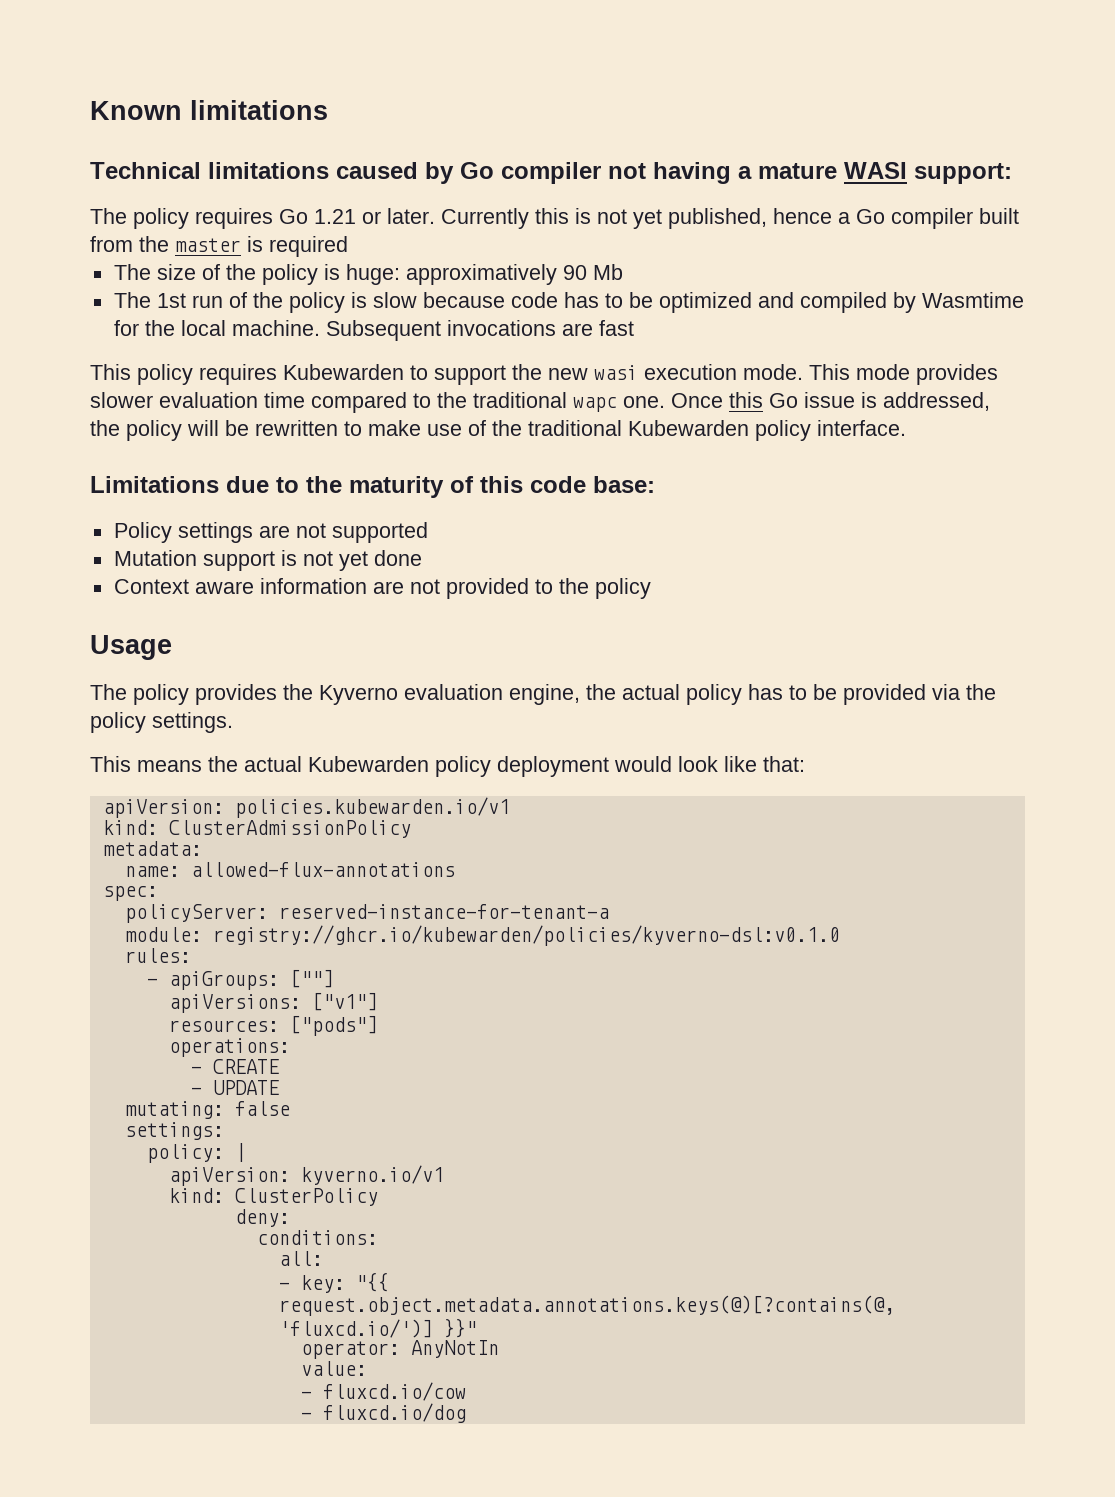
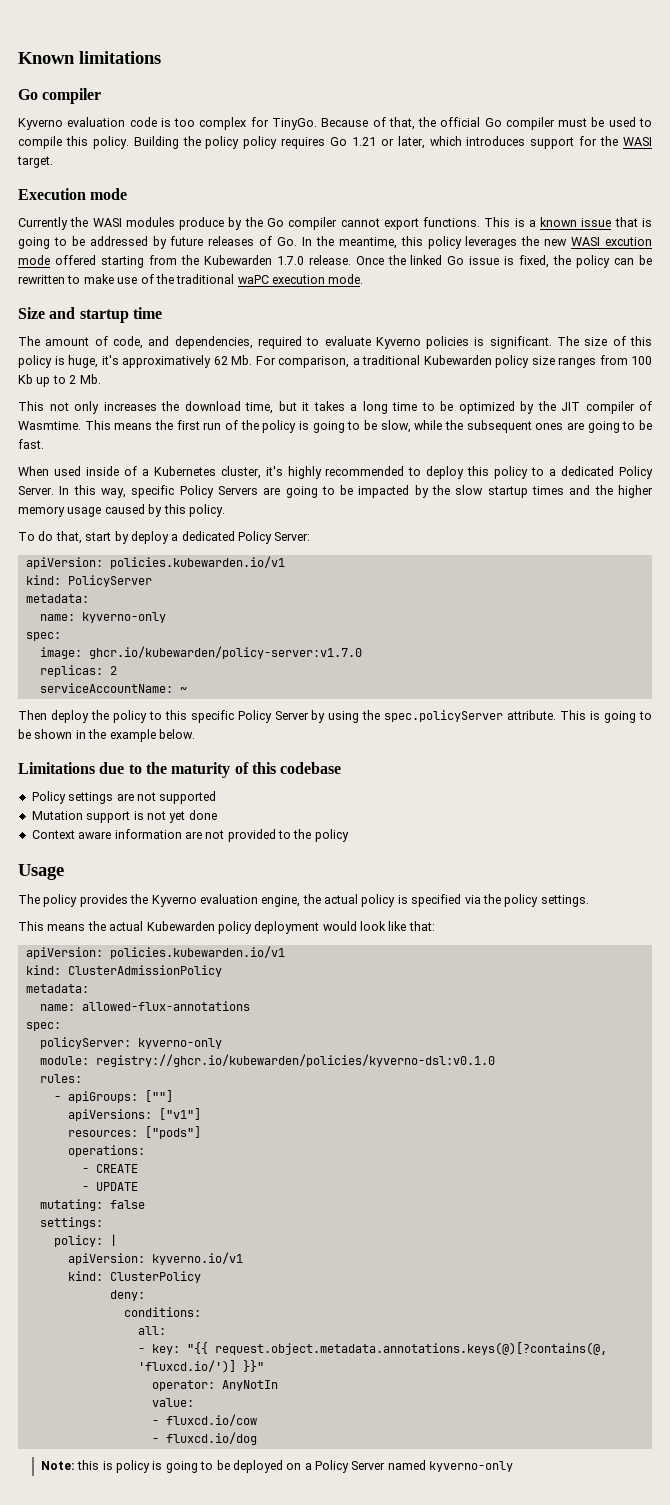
  Known limitations
- Technical limitations caused by Go compiler not having a mature WASI support:
- The policy requires Go 1.21 or later. Currently this is not yet published, hence a Go compiler built from the master is required
- The size of the policy is huge: approximatively 90 Mb
- The 1st run of the policy is slow because code has to be optimized and compiled by Wasmtime for the local machine. Subsequent invocations are fast
- This policy requires Kubewarden to support the new wasi execution mode. This mode provides slower evaluation time compared to the traditional wapc one. Once this Go issue is addressed, the policy will be rewritten to make use of the traditional Kubewarden policy interface.
+ Go compiler
+ Kyverno evaluation code is too complex for TinyGo. Because of that, the official Go compiler must be used to compile this policy. Building the policy policy requires Go 1.21 or later, which introduces support for the WASI target.
+ Execution mode
+ Currently the WASI modules produce by the Go compiler cannot export functions. This is a known issue that is going to be addressed by future releases of Go. In the meantime, this policy leverages the new WASI excution mode offered starting from the Kubewarden 1.7.0 release. Once the linked Go issue is fixed, the policy can be rewritten to make use of the traditional waPC execution mode.
+ Size and startup time
+ The amount of code, and dependencies, required to evaluate Kyverno policies is significant. The size of this policy is huge, it's approximatively 62 Mb. For comparison, a traditional Kubewarden policy size ranges from 100 Kb up to 2 Mb.
+ This not only increases the download time, but it takes a long time to be optimized by the JIT compiler of Wasmtime. This means the first run of the policy is going to be slow, while the subsequent ones are going to be fast.
+ When used inside of a Kubernetes cluster, it's highly recommended to deploy this policy to a dedicated Policy Server. In this way, specific Policy Servers are going to be impacted by the slow startup times and the higher memory usage caused by this policy.
+ To do that, start by deploy a dedicated Policy Server:
+ apiVersion: policies.kubewarden.io/v1
+ kind: PolicyServer
+ metadata:
+ name: kyverno-only
+ spec:
+ image: ghcr.io/kubewarden/policy-server:v1.7.0
+ replicas: 2
+ serviceAccountName: ~
+ Then deploy the policy to this specific Policy Server by using the spec.policyServer attribute. This is going to be shown in the example below.
- Limitations due to the maturity of this code base:
+ Limitations due to the maturity of this codebase
- The policy provides the Kyverno evaluation engine, the actual policy has to be provided via the policy settings.
+ The policy provides the Kyverno evaluation engine, the actual policy is specified via the policy settings.
- policyServer: reserved-instance-for-tenant-a
+ policyServer: kyverno-only
+ Note: this is policy is going to be deployed on a Policy Server named kyverno-only

